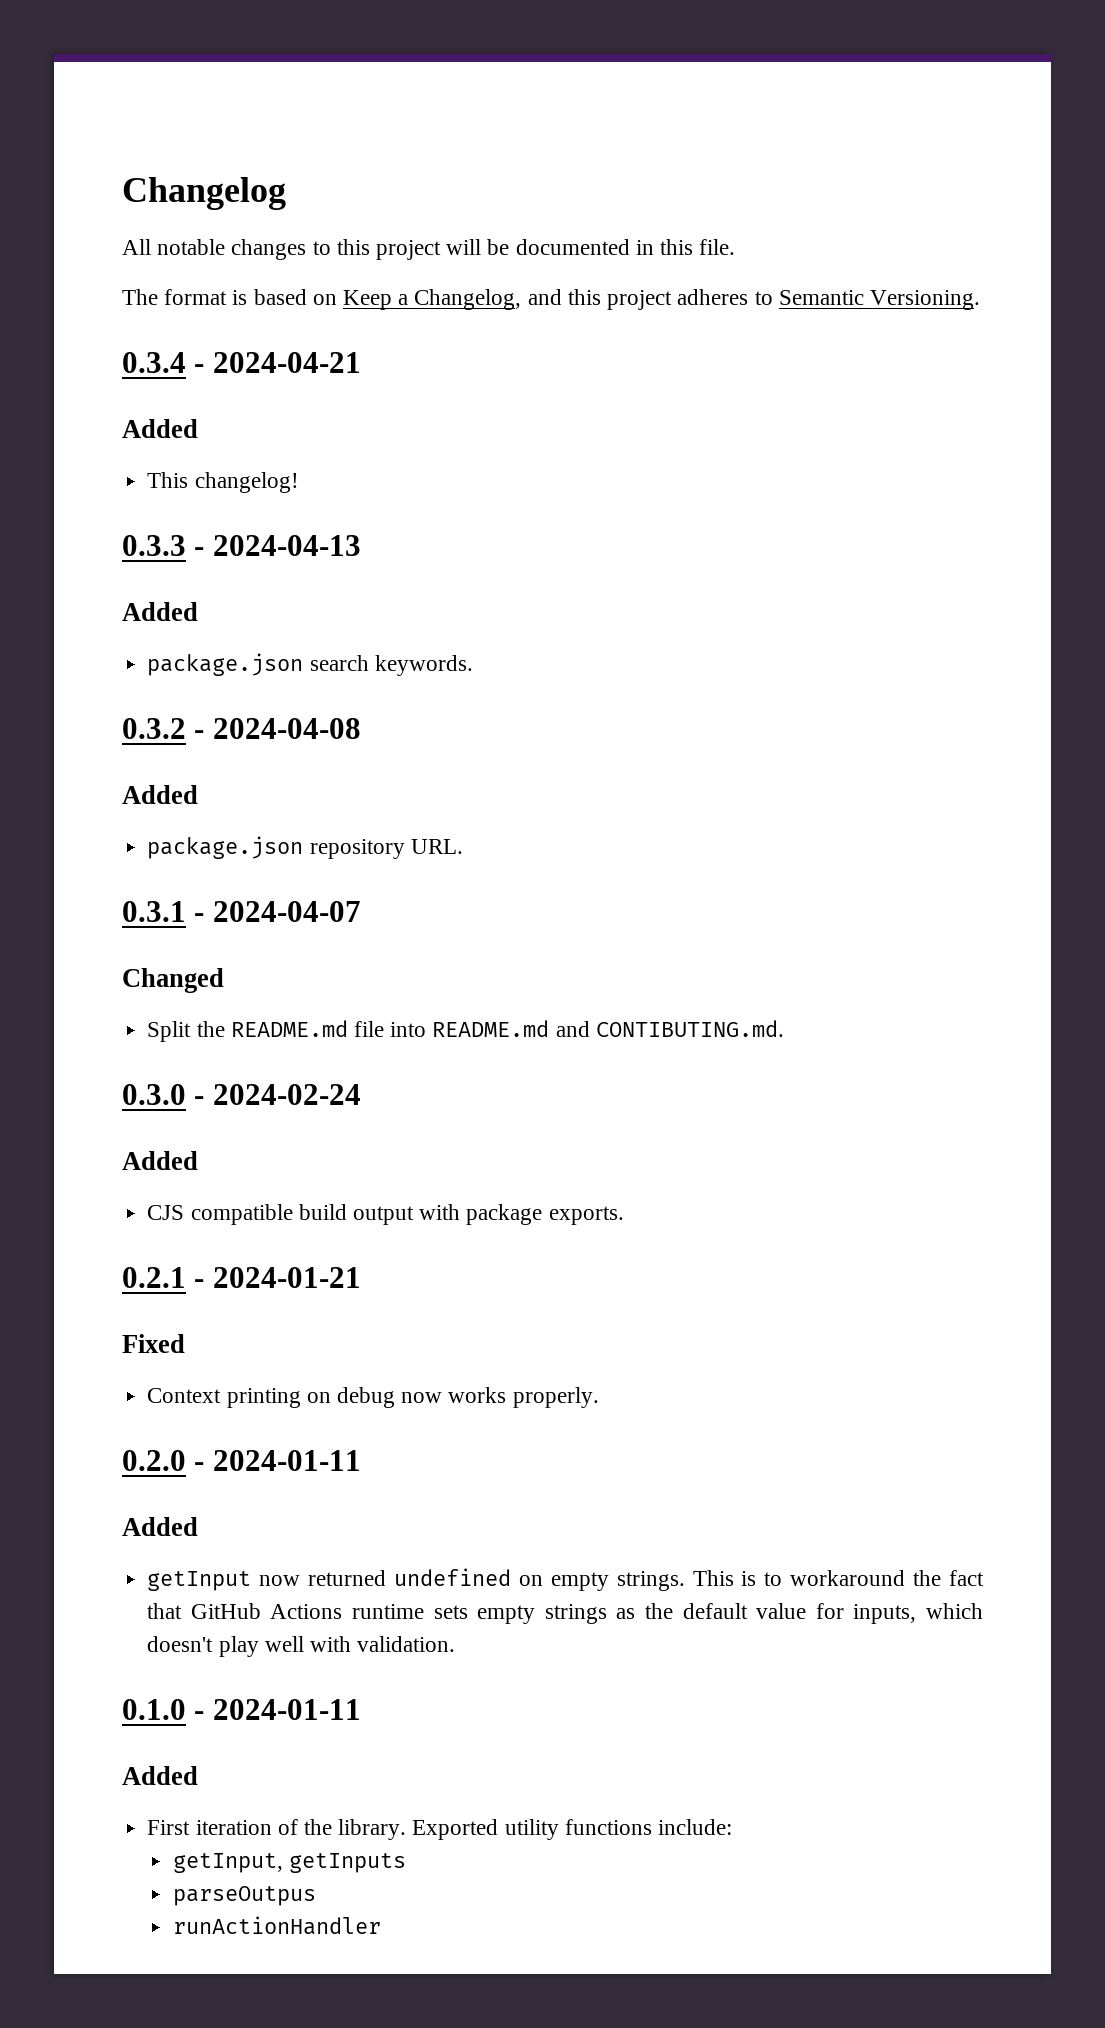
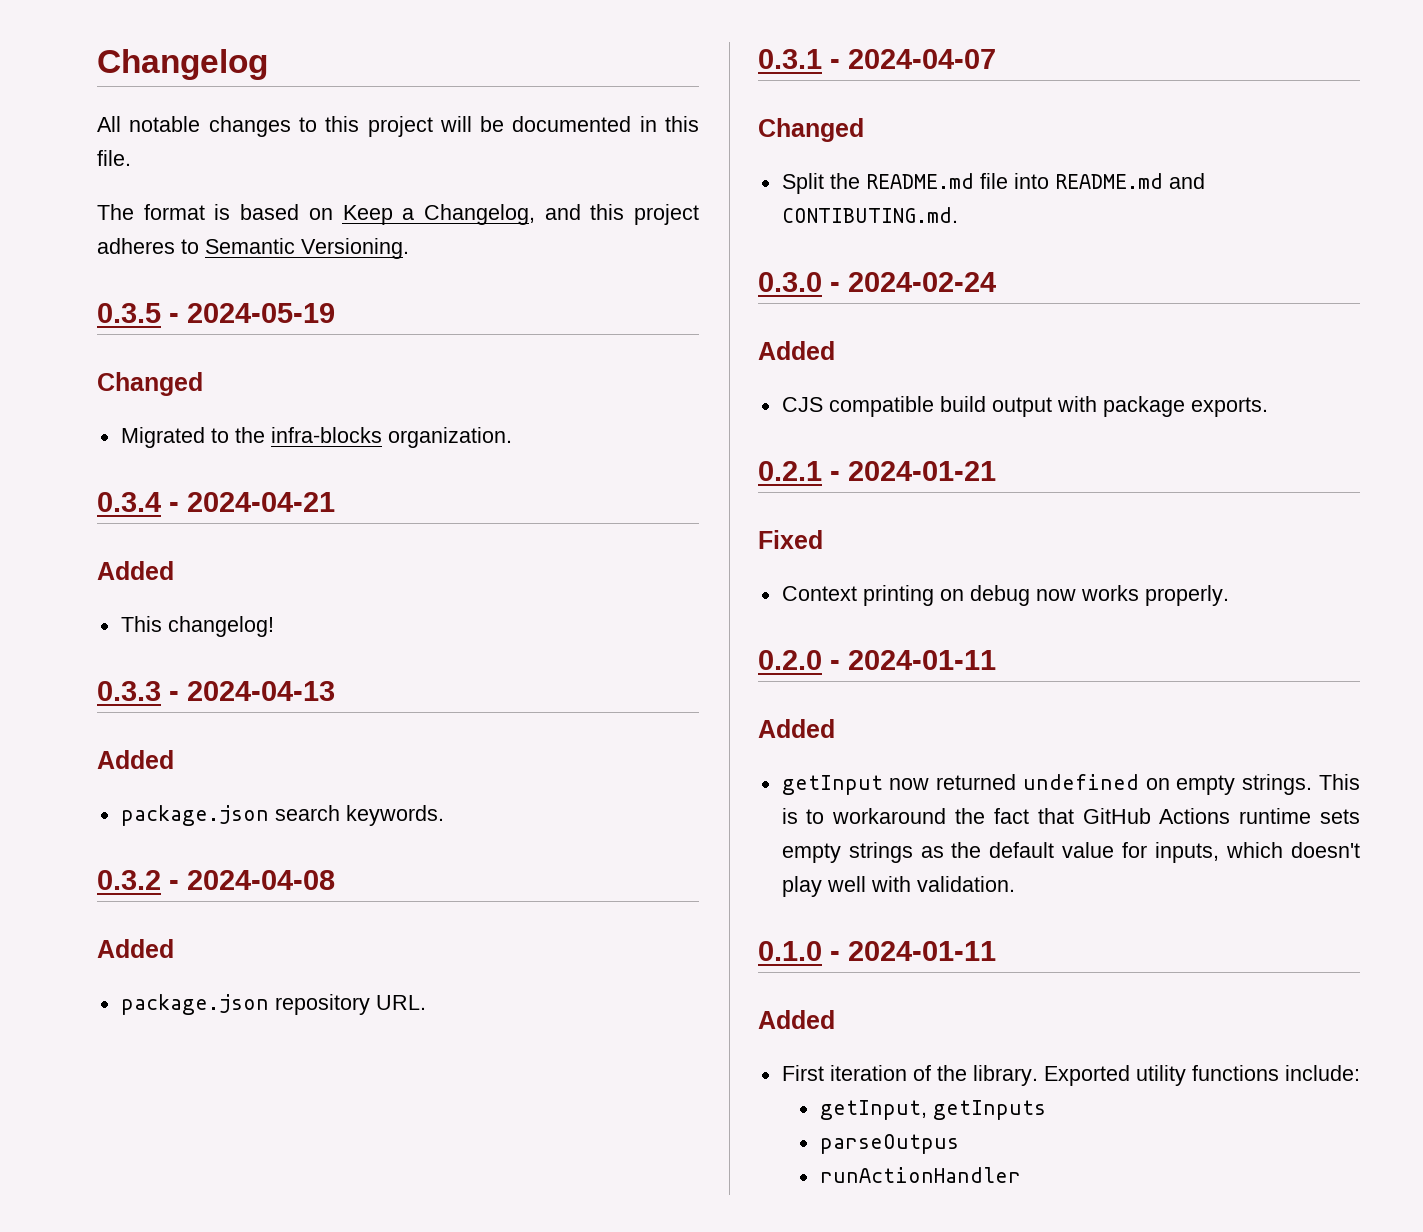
+ 0.3.5 - 2024-05-19
+ Changed
+ Migrated to the infra-blocks organization.

